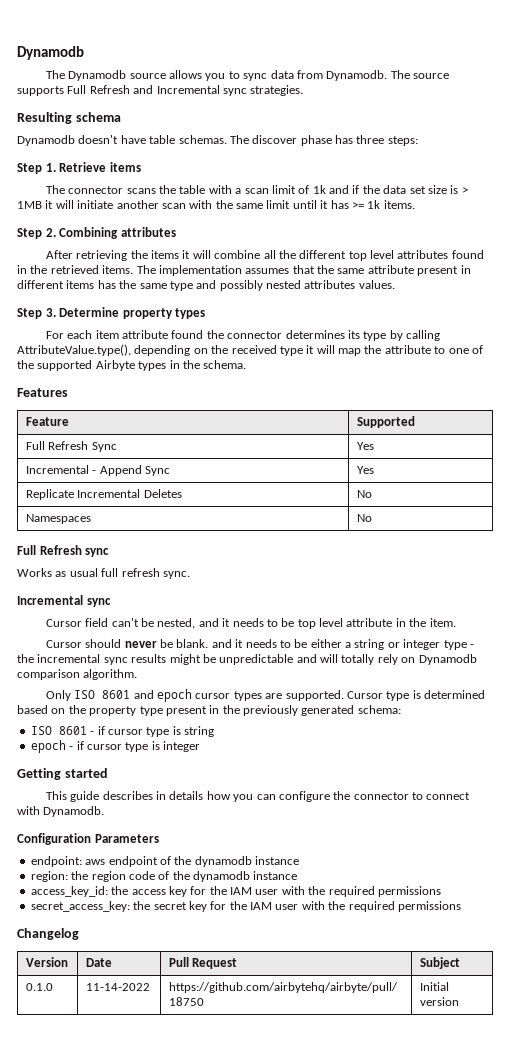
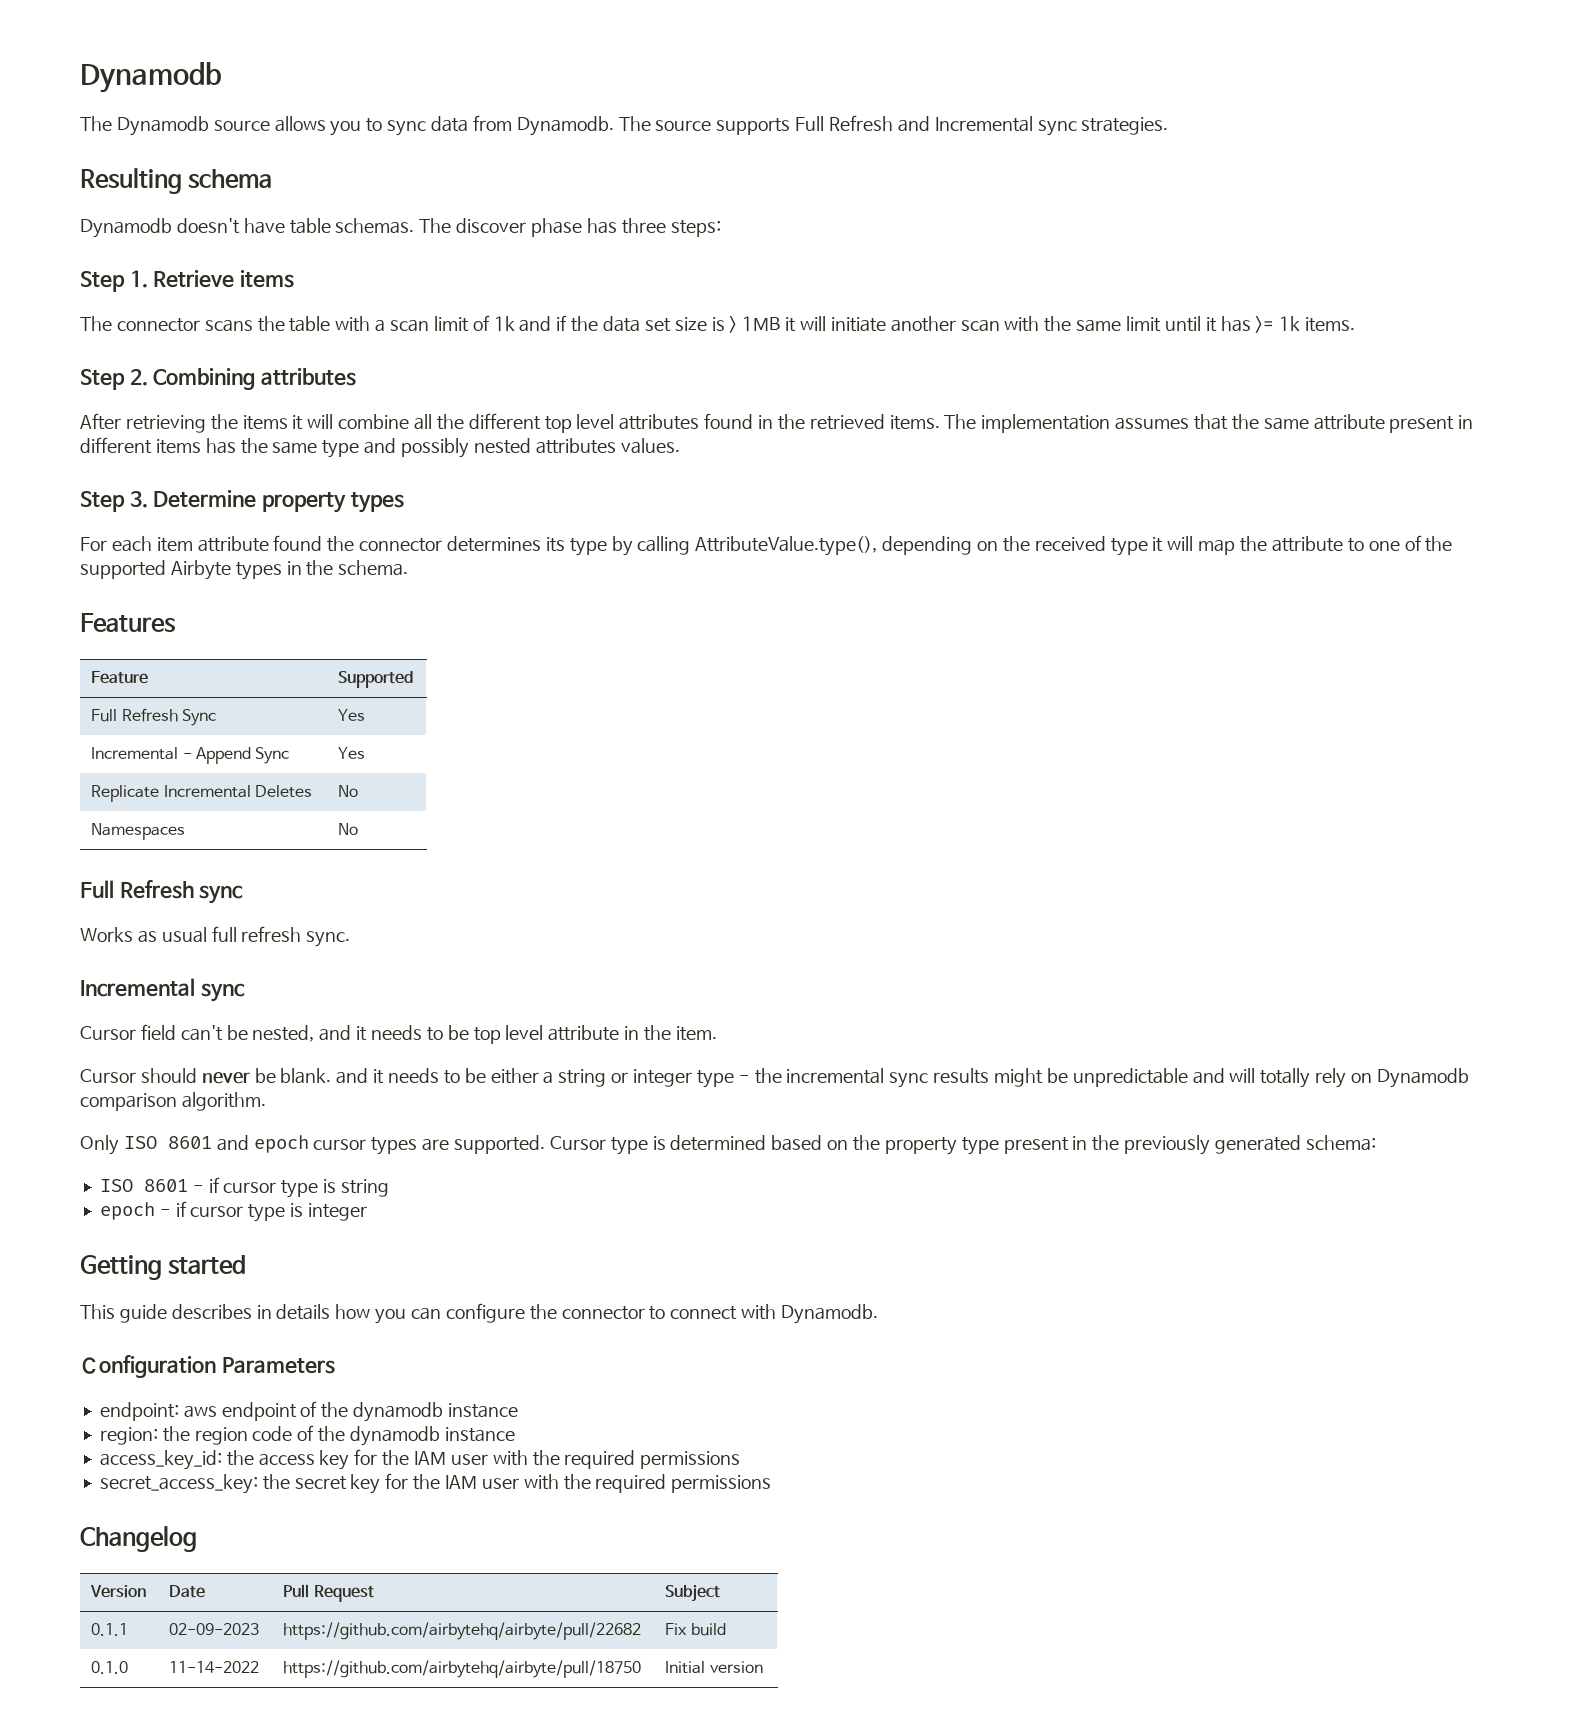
+ 0.1.1 | 02-09-2023 | https://github.com/airbytehq/airbyte/pull/22682 | Fix build

